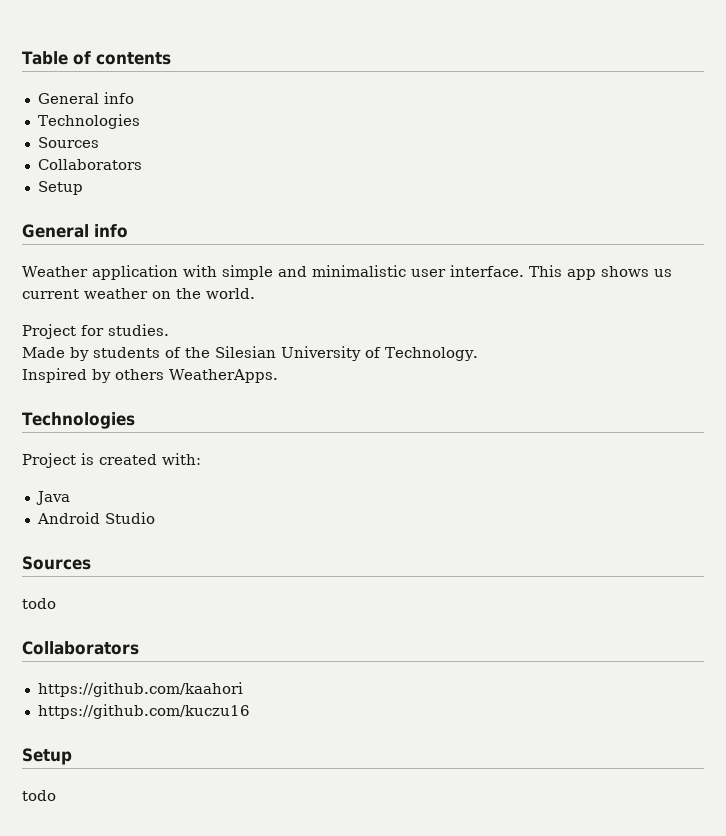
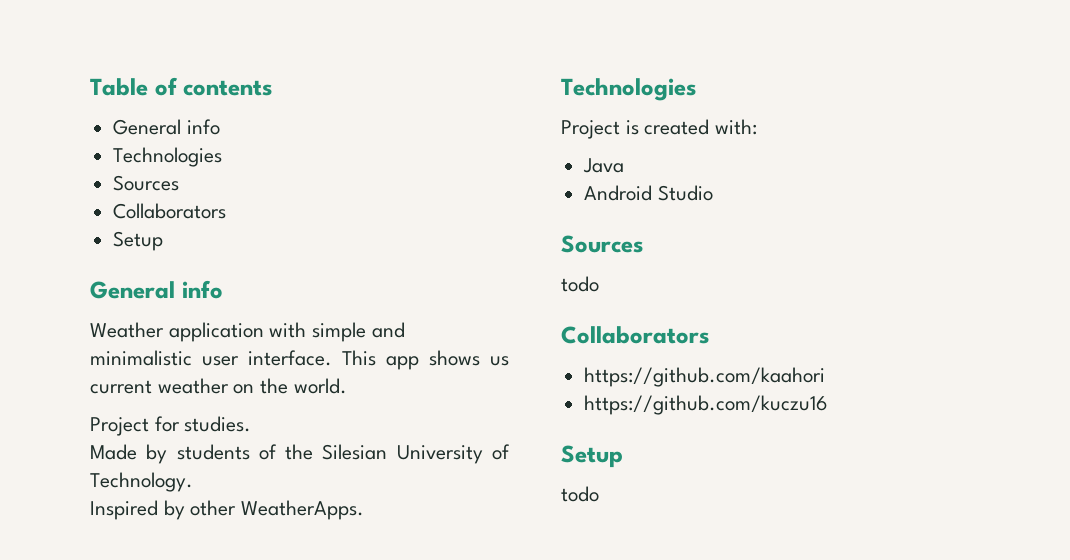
- Inspired by others WeatherApps.
+ Inspired by other WeatherApps.

